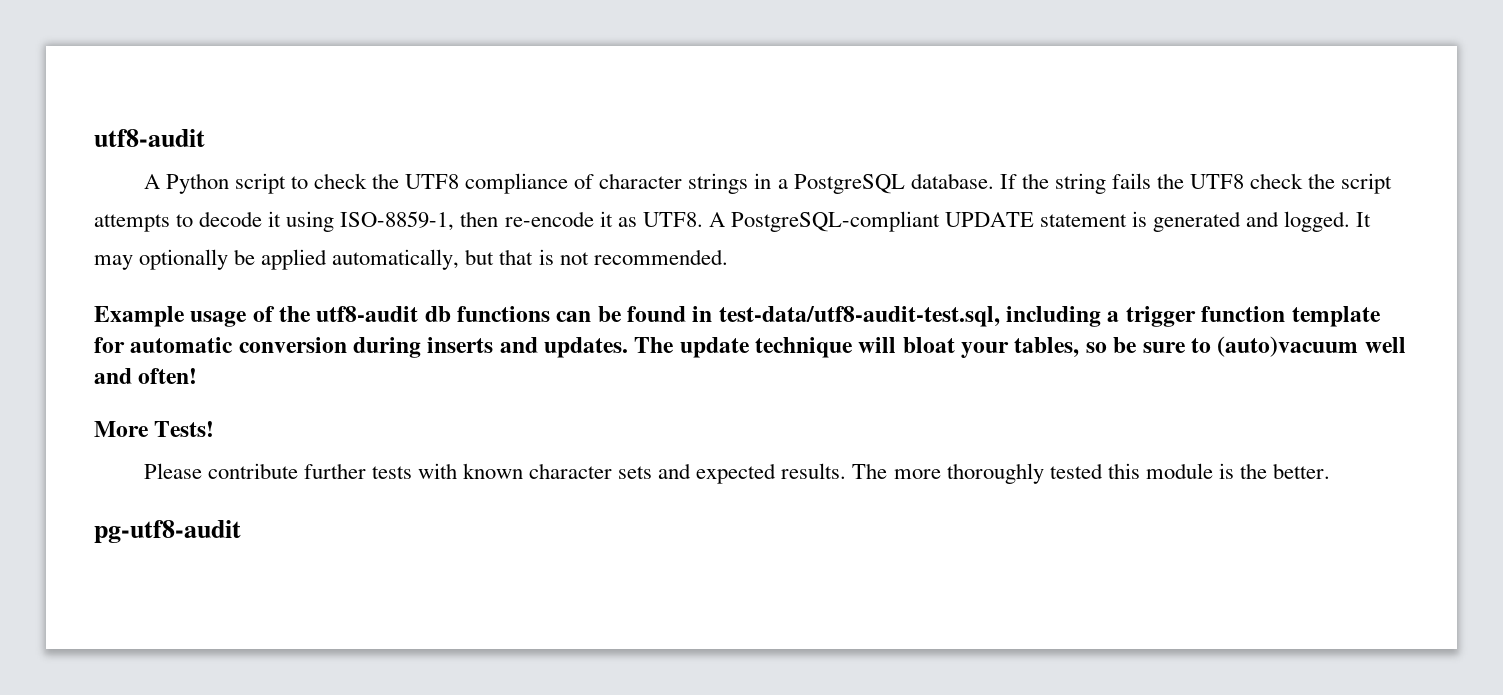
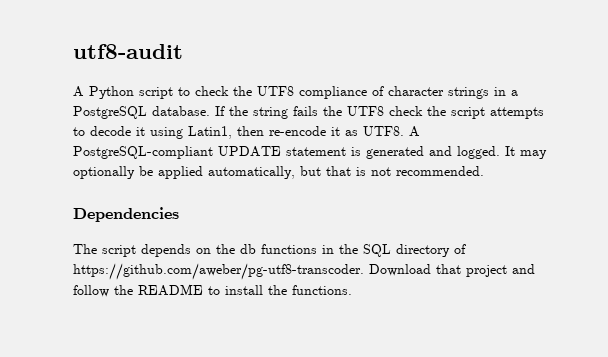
- If the string fails the UTF8 check the script attempts to decode it using ISO-8859-1, then re-encode it as UTF8.
+ If the string fails the UTF8 check the script attempts to decode it using Latin1, then re-encode it as UTF8.
- Example usage of the utf8-audit db functions can be found in test-data/utf8-audit-test.sql, including a trigger function template for automatic conversion during inserts and updates. The update technique will bloat your tables, so be sure to (auto)vacuum well and often!
- More Tests!
- Please contribute further tests with known character sets and expected results. The more thoroughly tested this module is the better.
- pg-utf8-audit
+ Dependencies
+ The script depends on the db functions in the SQL directory of https://github.com/aweber/pg-utf8-transcoder. Download that project and follow the README to install the functions.

